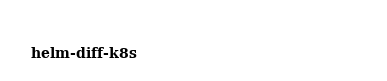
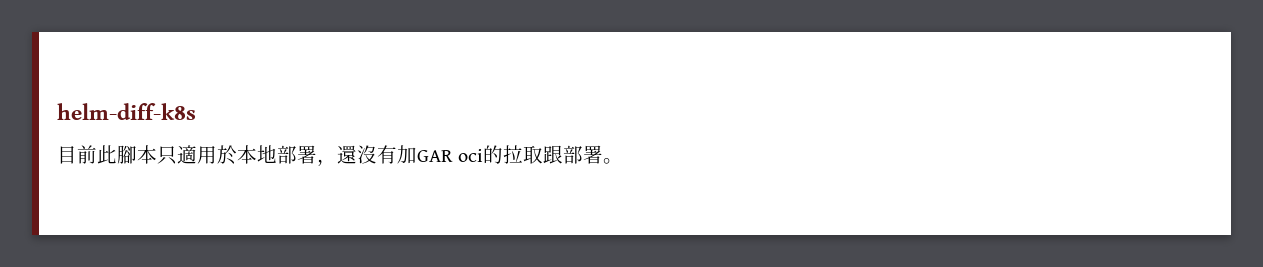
+ 目前此腳本只適用於本地部署，還沒有加GAR oci的拉取跟部署。

